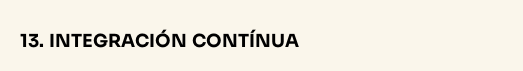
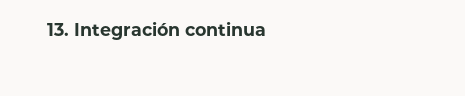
- 13. INTEGRACIÓN CONTÍNUA
+ 13. Integración continua

